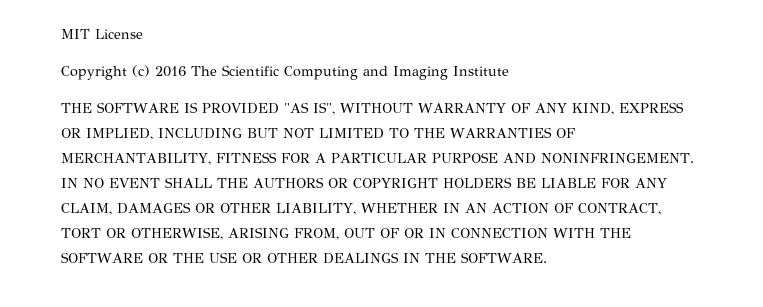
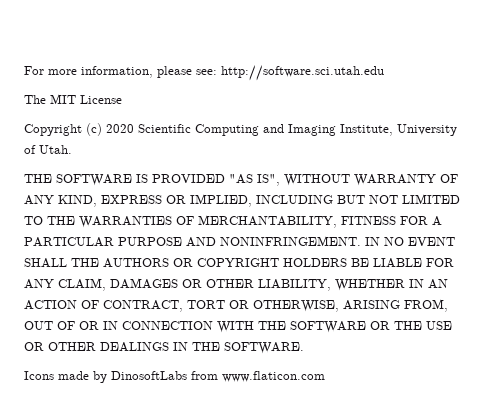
- MIT License
+ For more information, please see: http://software.sci.utah.edu
+ The MIT License
- Copyright (c) 2016 The Scientific Computing and Imaging Institute
+ Copyright (c) 2020 Scientific Computing and Imaging Institute, University of Utah.
+ Icons made by DinosoftLabs from www.flaticon.com

